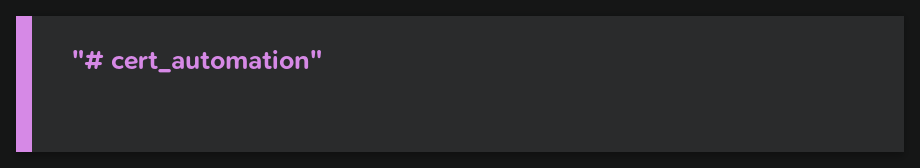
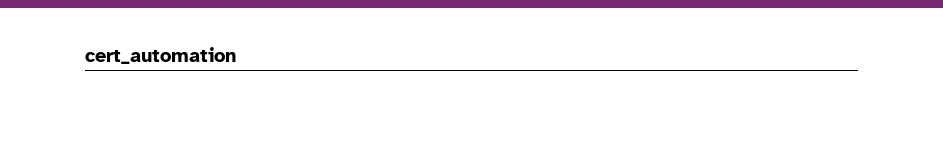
- "# cert_automation"
+ cert_automation

